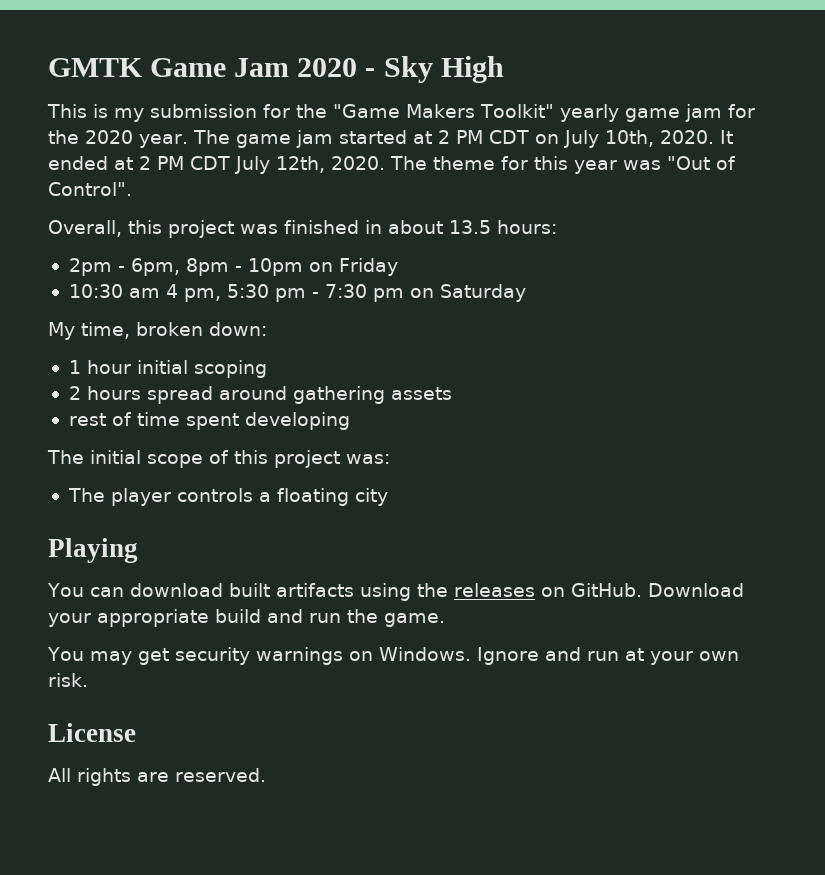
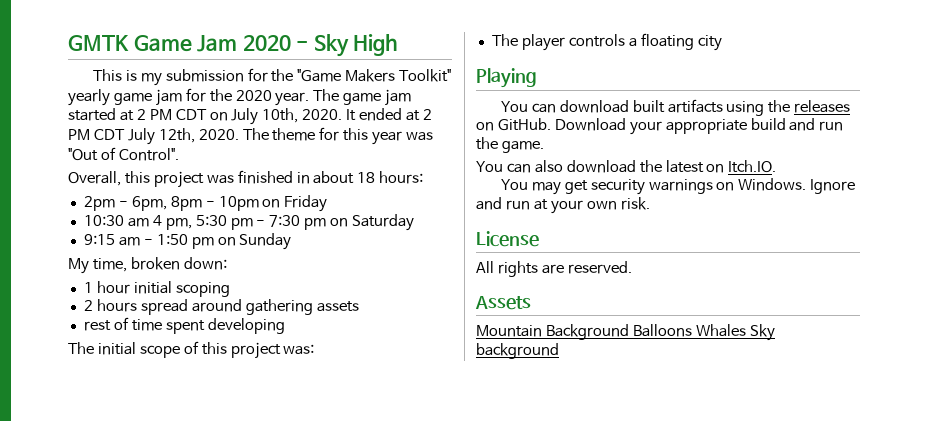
- Overall, this project was finished in about 13.5 hours:
+ Overall, this project was finished in about 18 hours:
+ 9:15 am - 1:50 pm on Sunday
+ You can also download the latest on Itch.IO.
+ Assets
+ Mountain Background Balloons Whales Sky background

